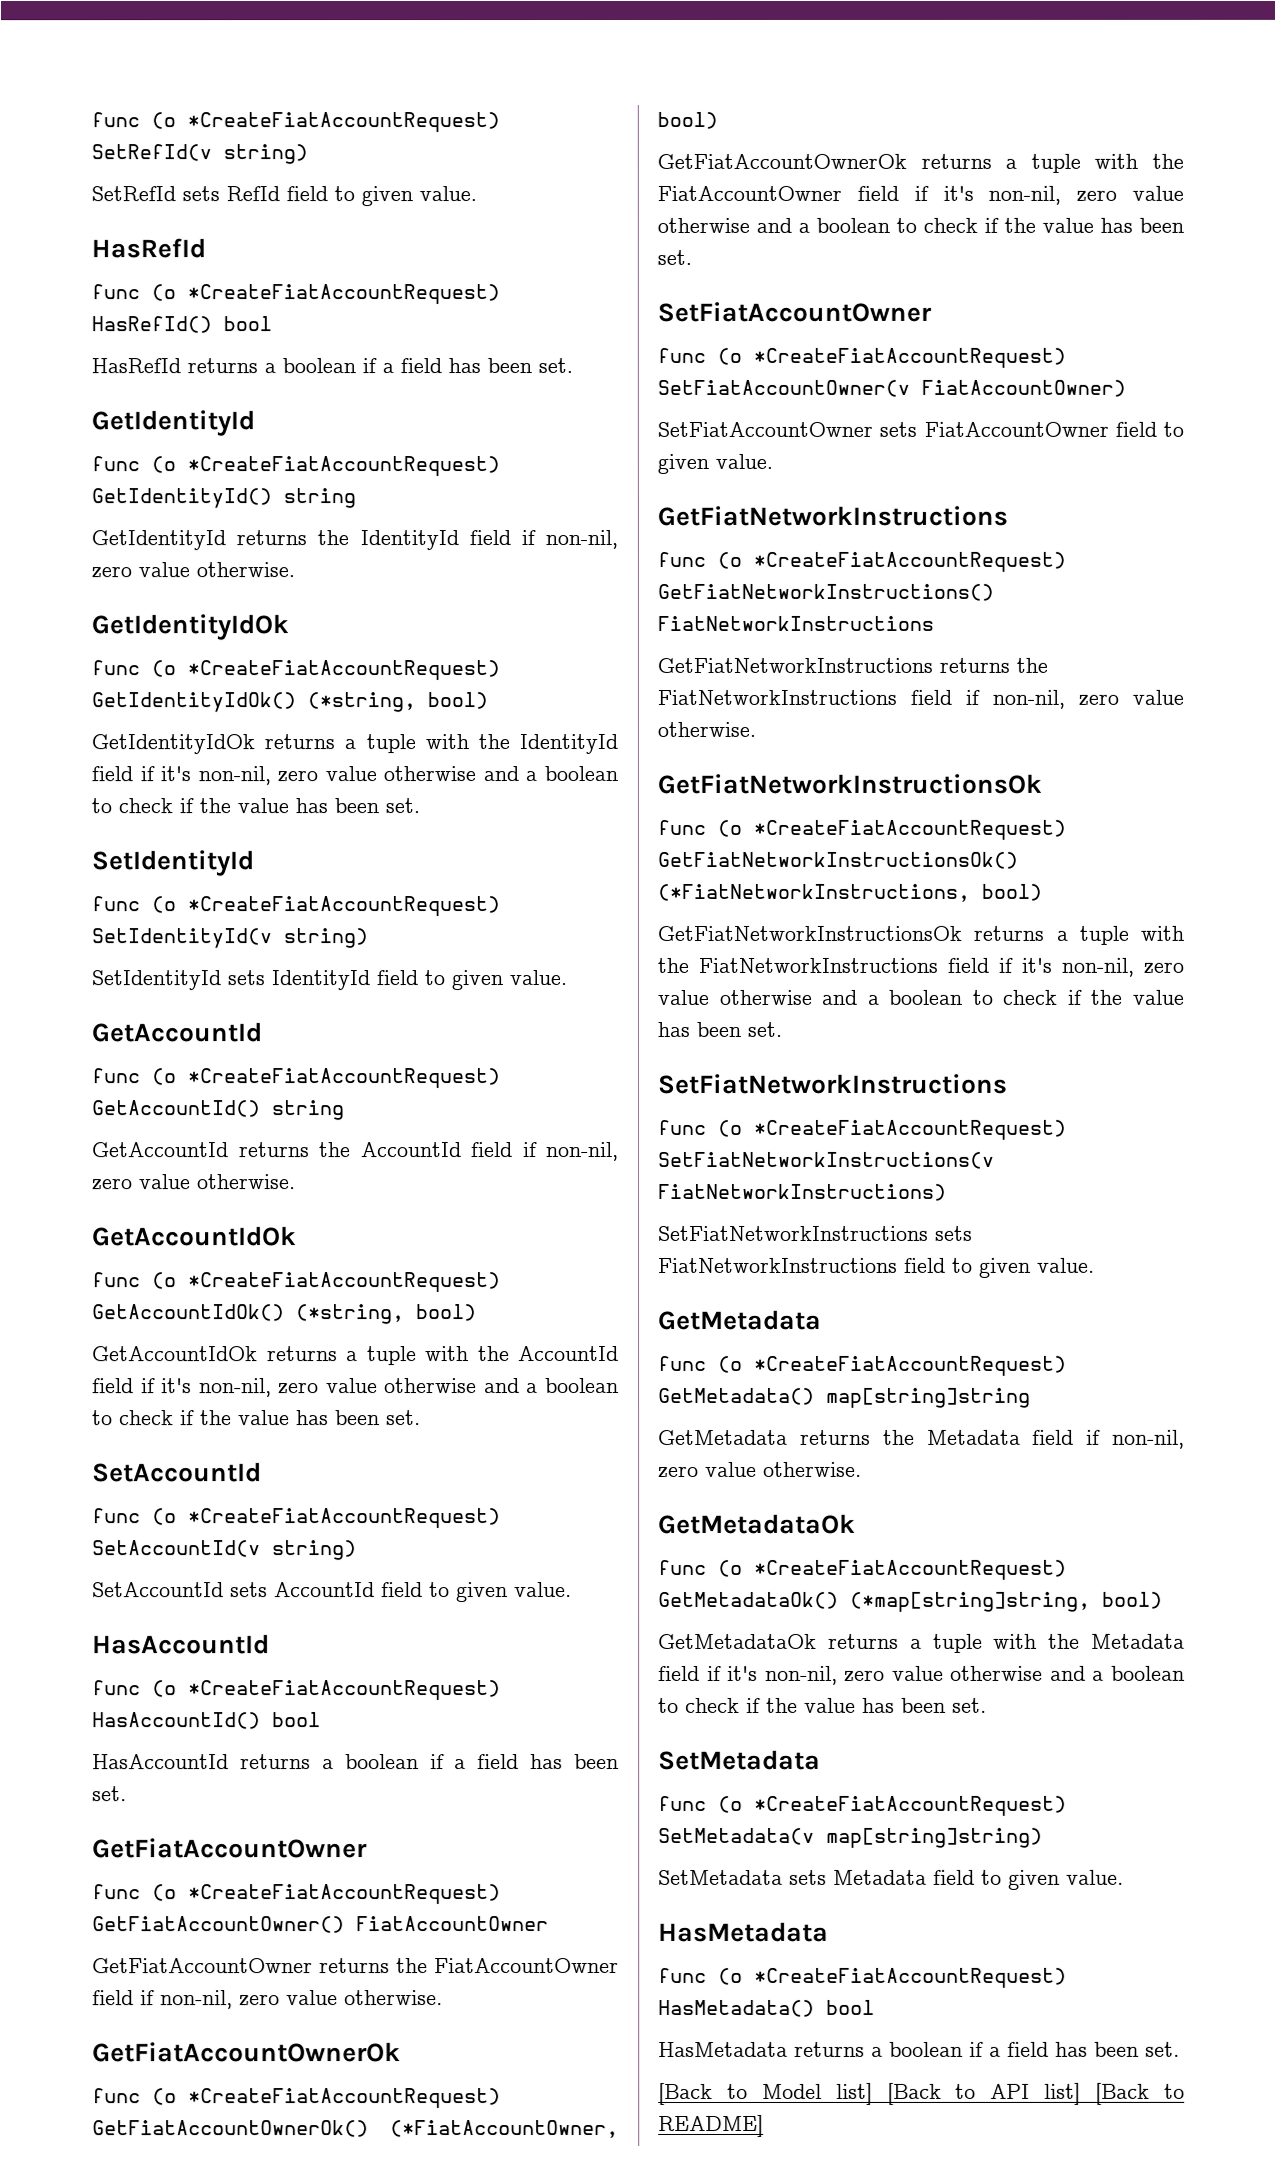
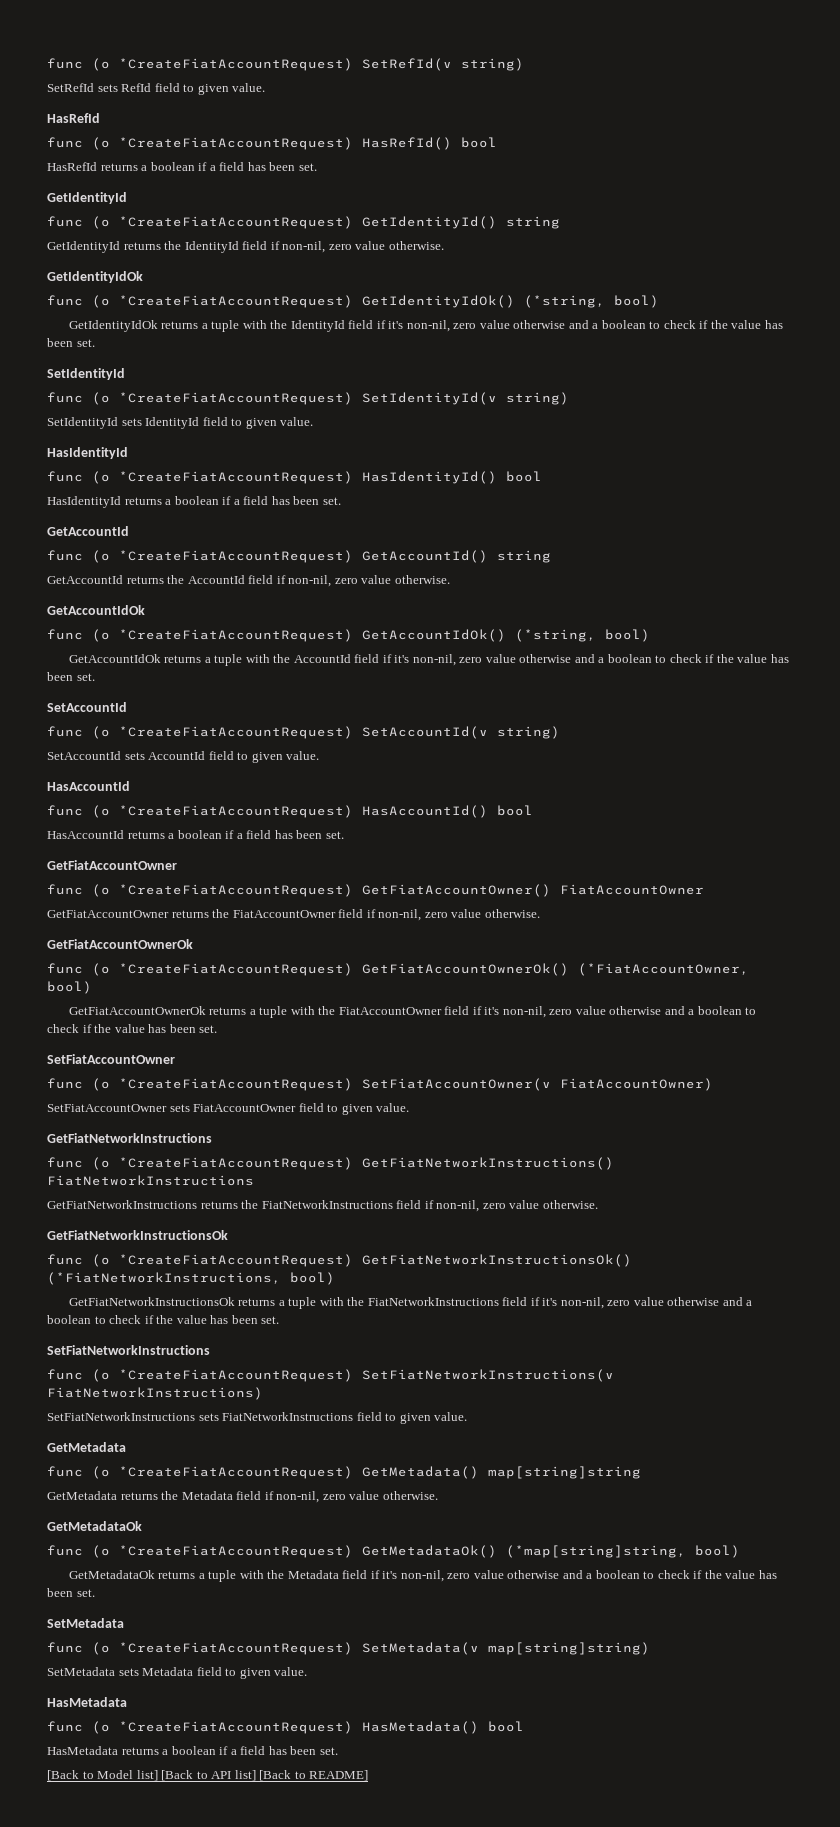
  SetIdentityId sets IdentityId field to given value.
+ HasIdentityId
+ func (o *CreateFiatAccountRequest) HasIdentityId() bool
+ HasIdentityId returns a boolean if a field has been set.

